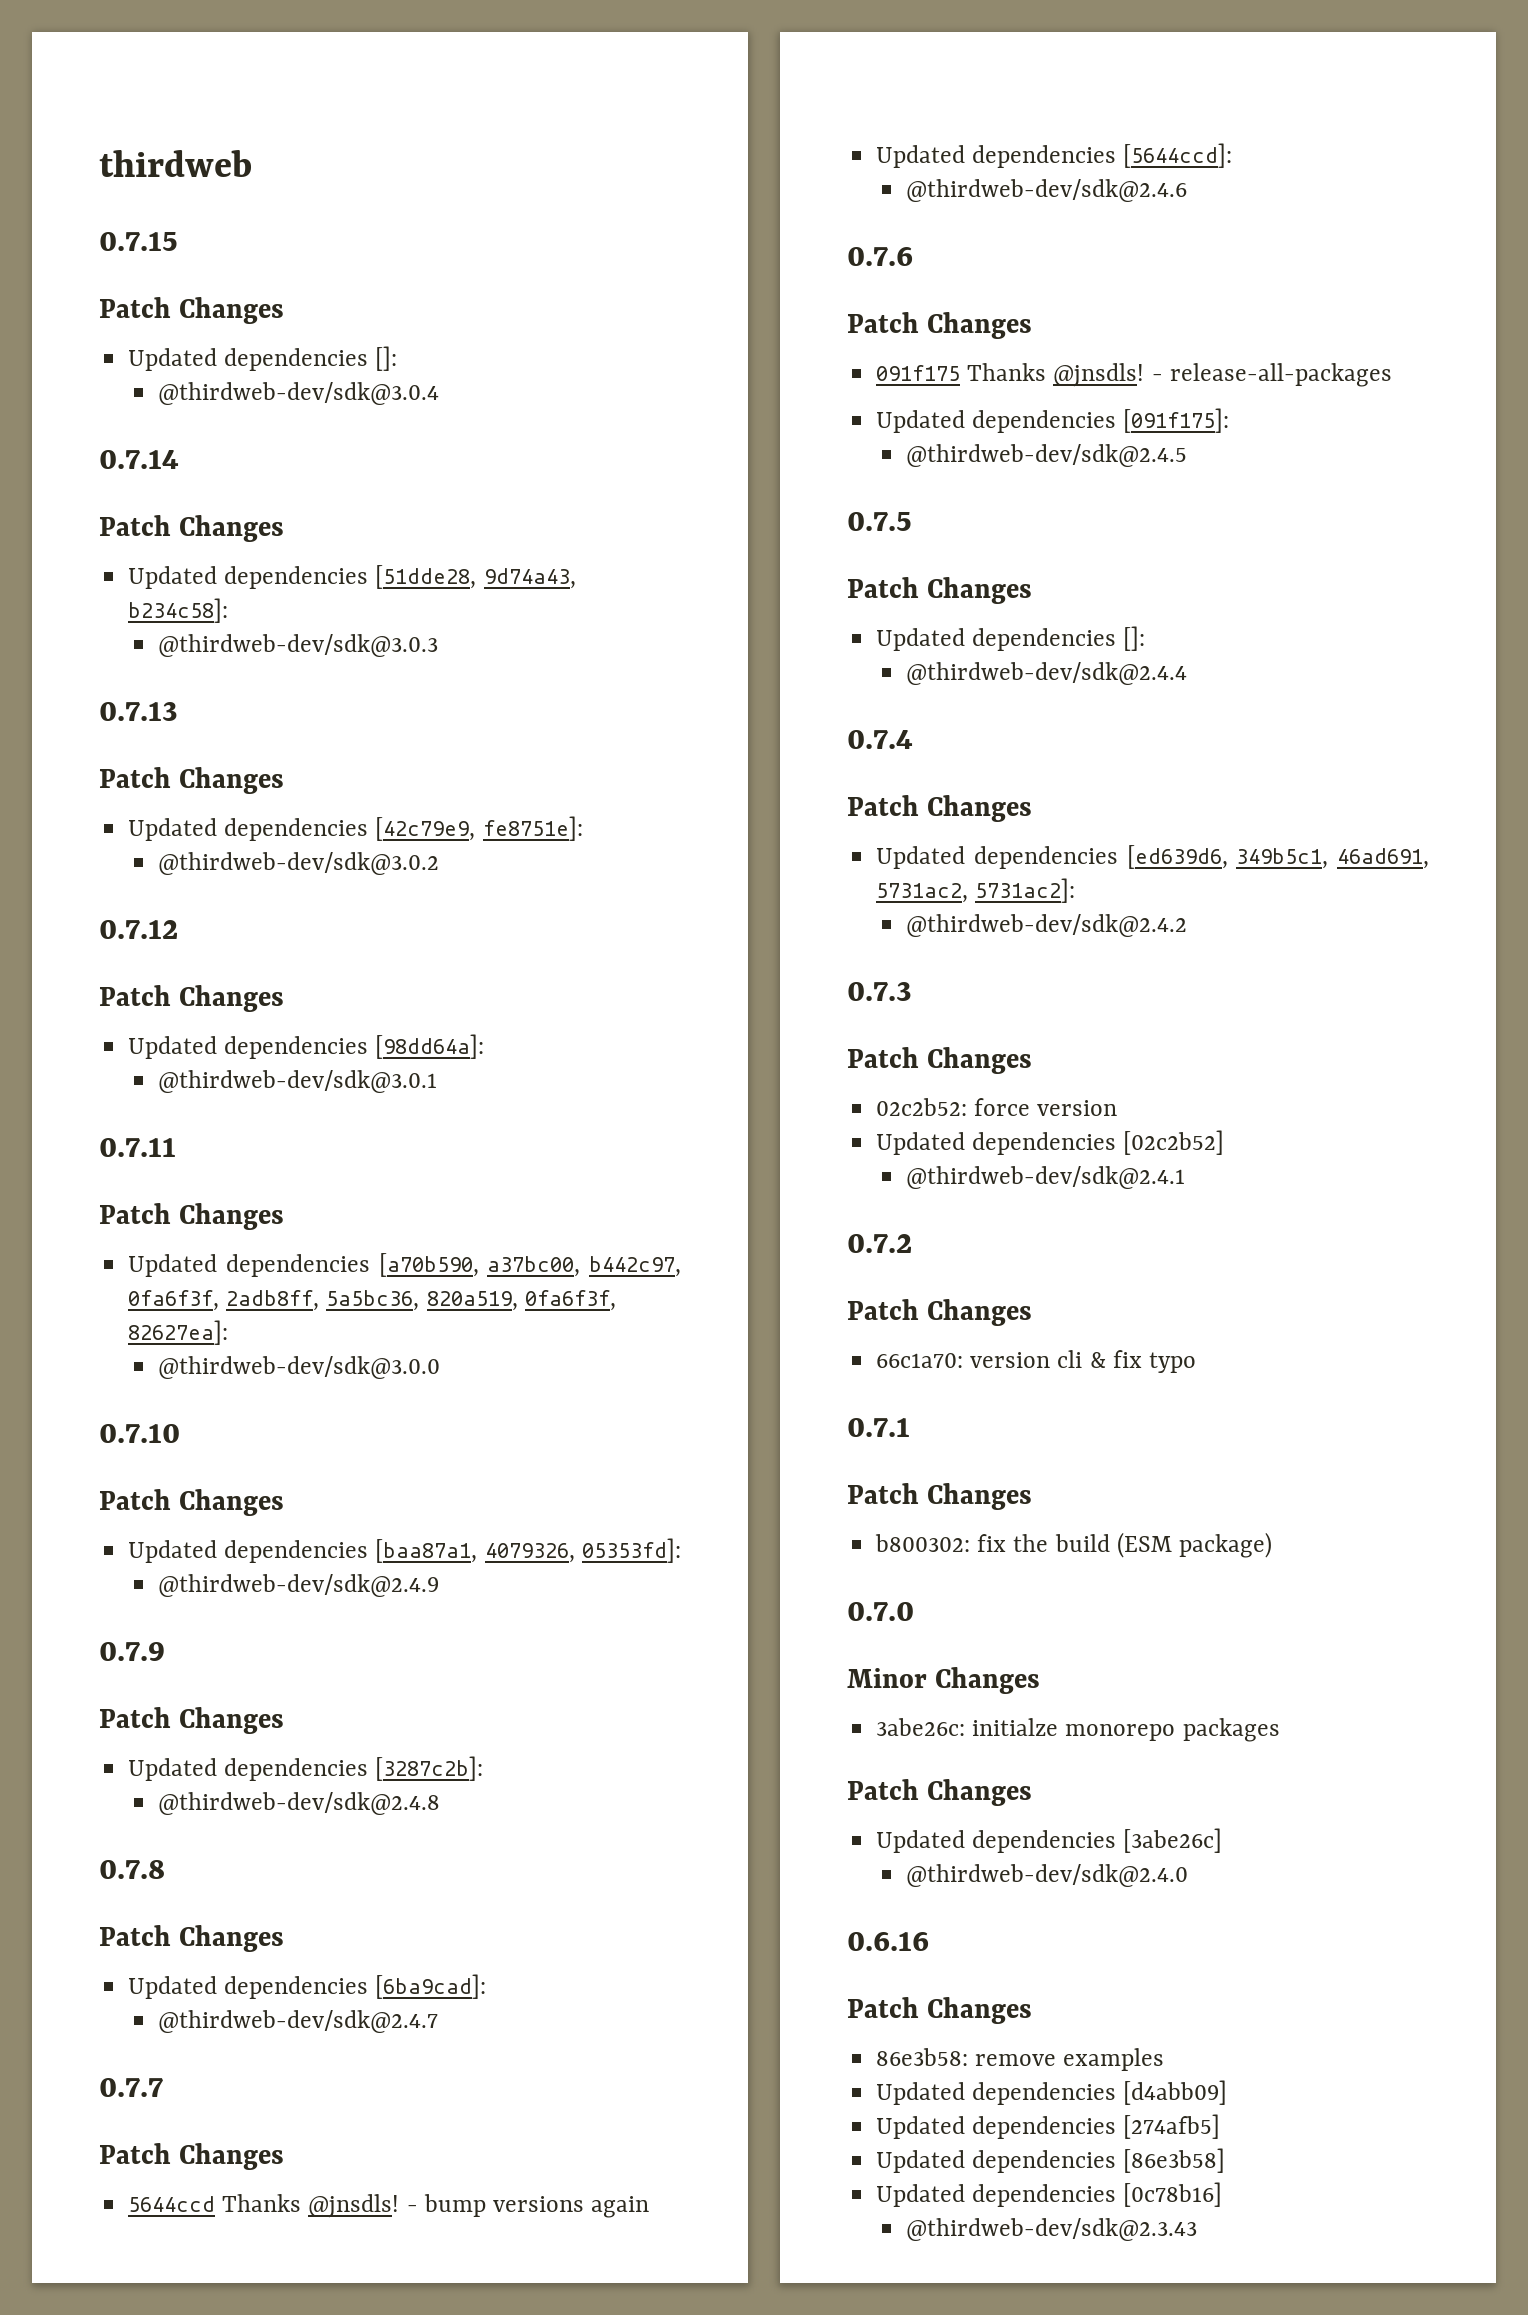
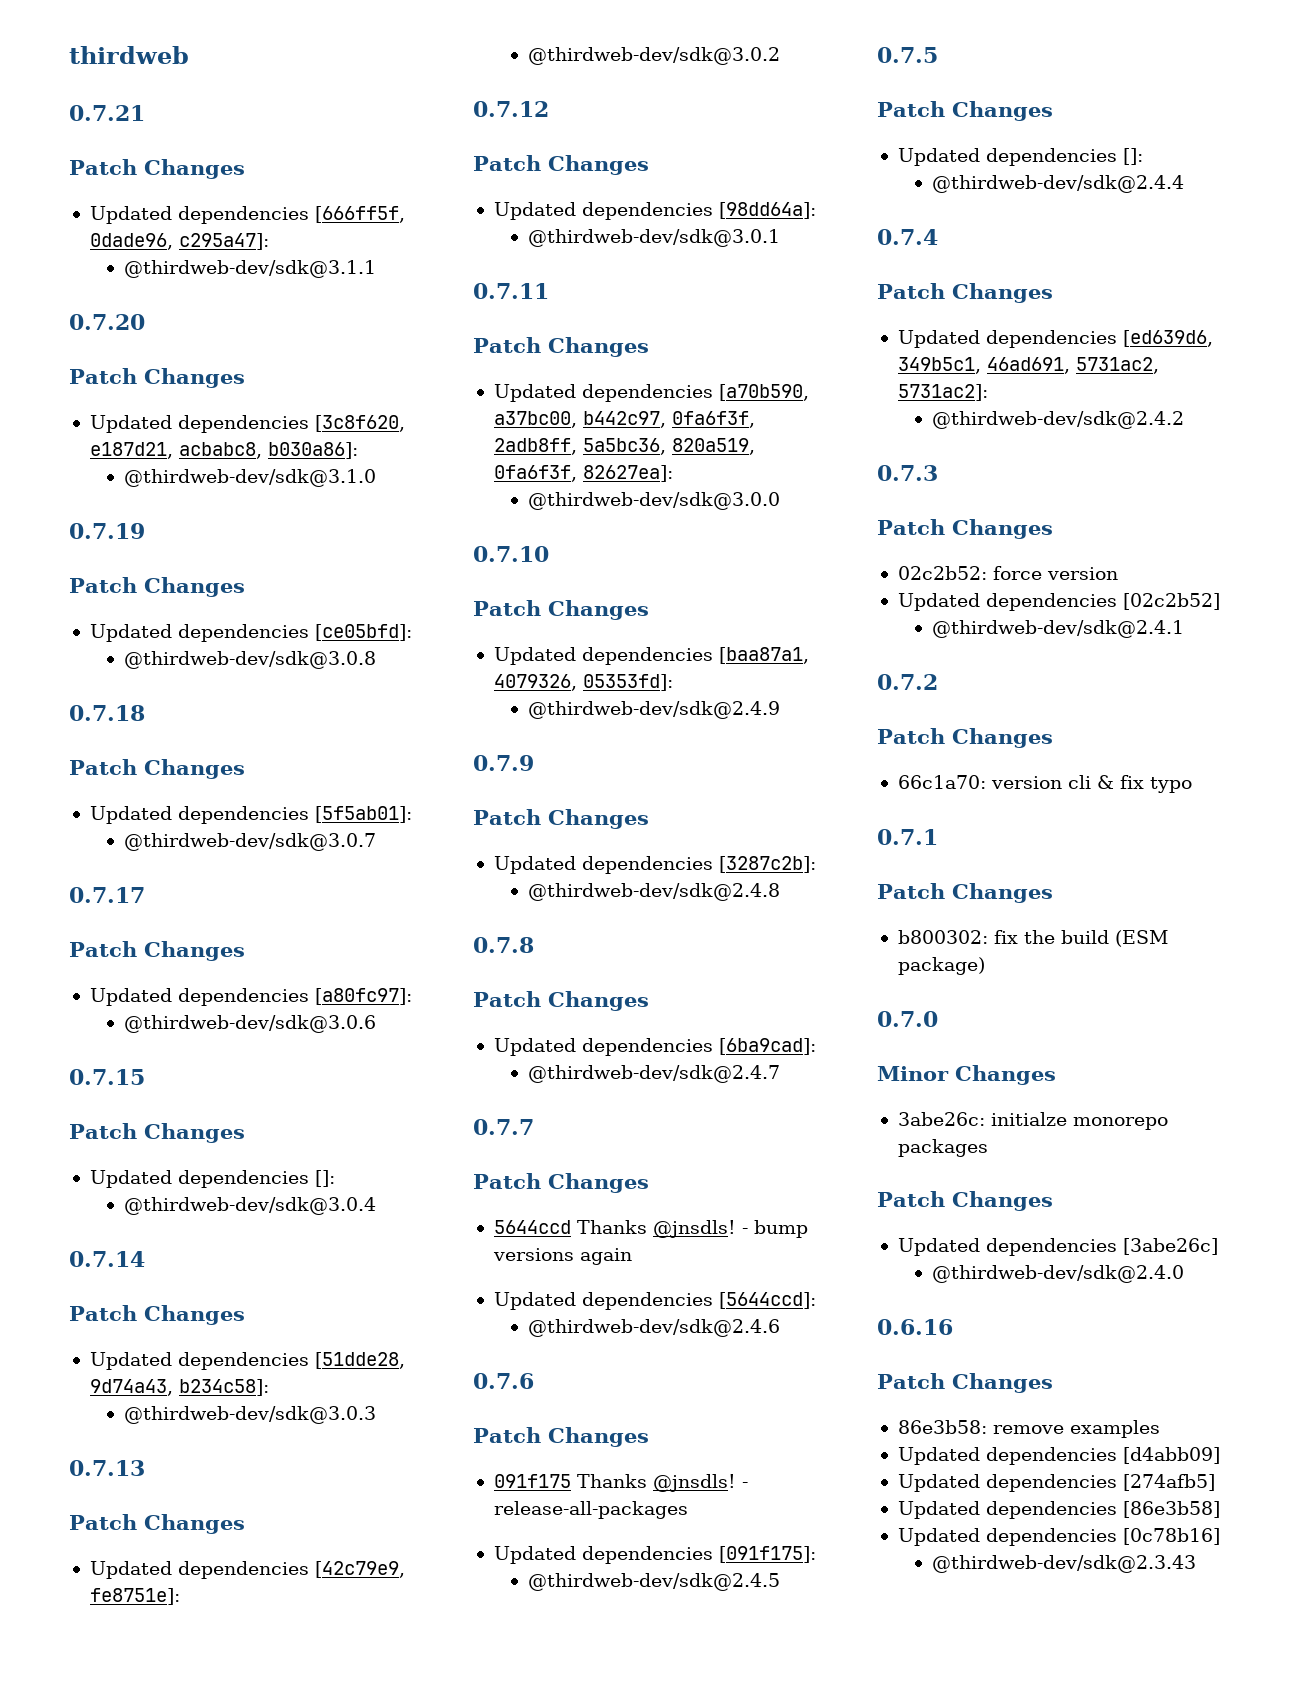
+ 0.7.21
+ Patch Changes
+ Updated dependencies [666ff5f, 0dade96, c295a47]:
+ @thirdweb-dev/sdk@3.1.1
+ 0.7.20
+ Patch Changes
+ Updated dependencies [3c8f620, e187d21, acbabc8, b030a86]:
+ @thirdweb-dev/sdk@3.1.0
+ 0.7.19
+ Patch Changes
+ Updated dependencies [ce05bfd]:
+ @thirdweb-dev/sdk@3.0.8
+ 0.7.18
+ Patch Changes
+ Updated dependencies [5f5ab01]:
+ @thirdweb-dev/sdk@3.0.7
+ 0.7.17
+ Patch Changes
+ Updated dependencies [a80fc97]:
+ @thirdweb-dev/sdk@3.0.6

